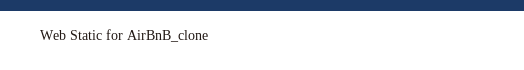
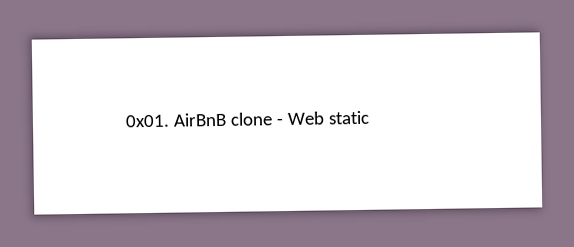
- Web Static for AirBnB_clone
+ 0x01. AirBnB clone - Web static

